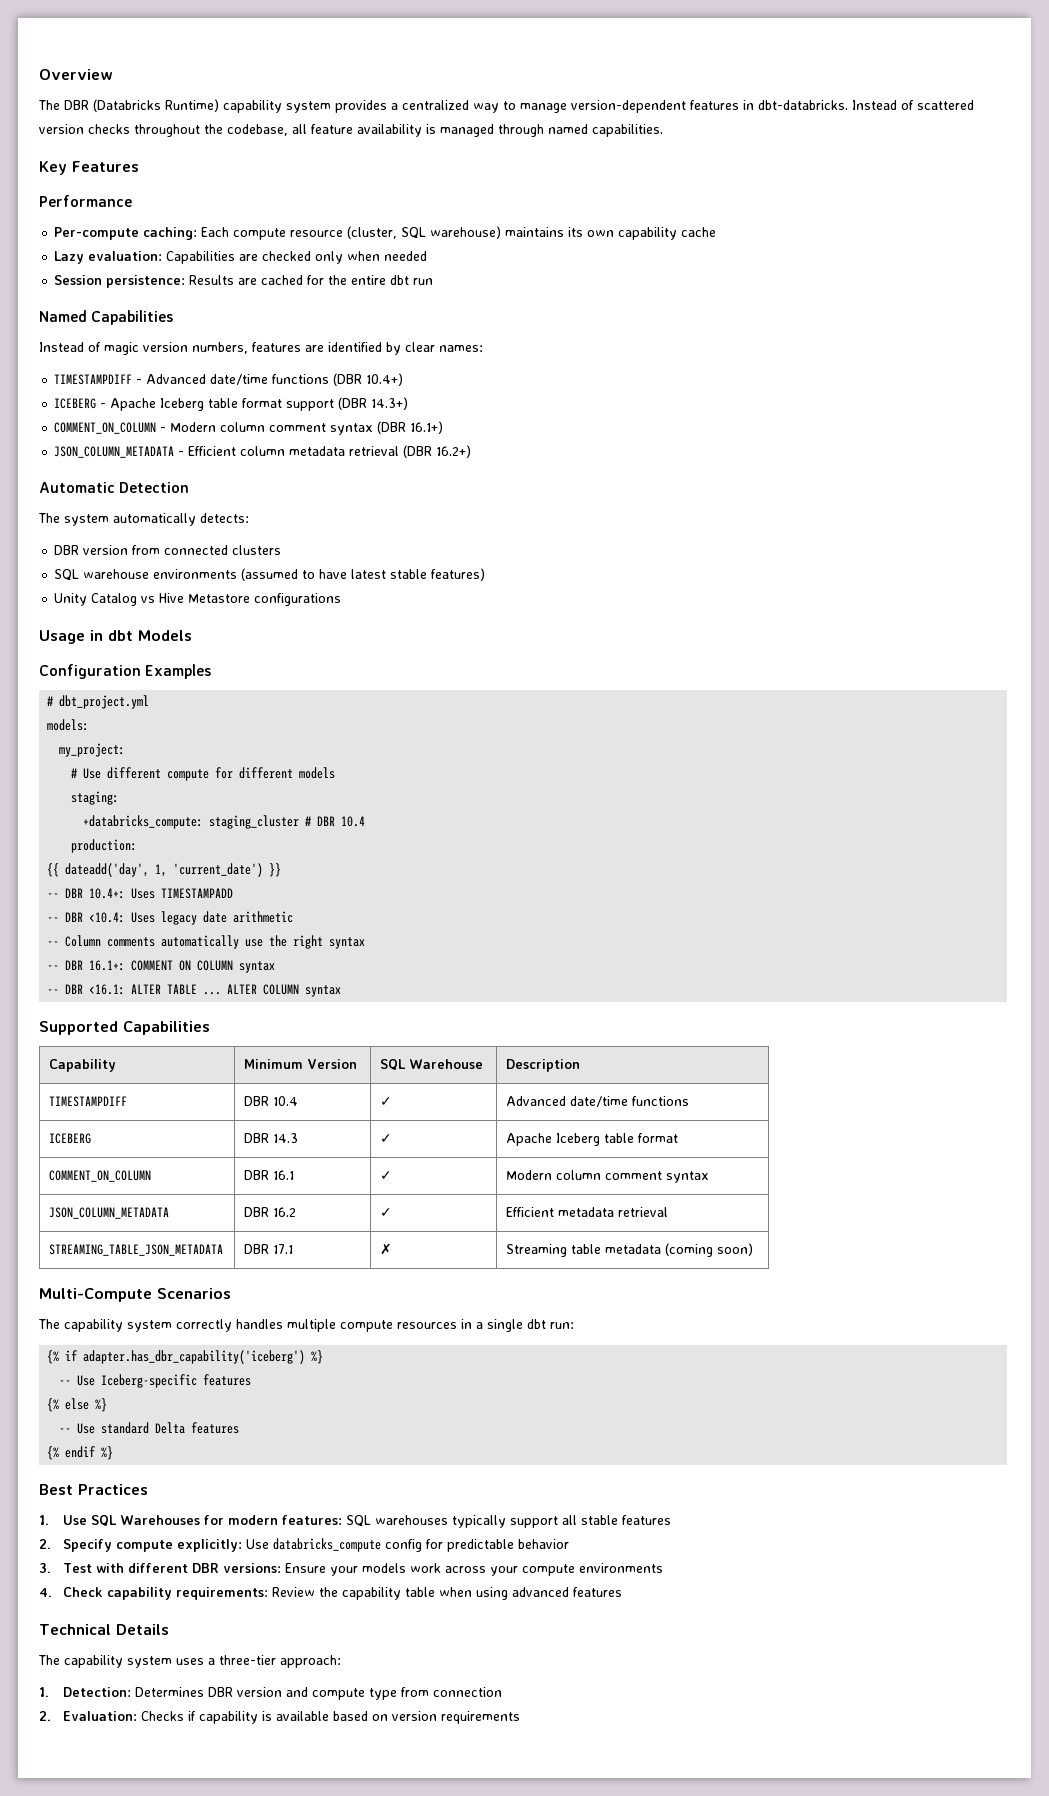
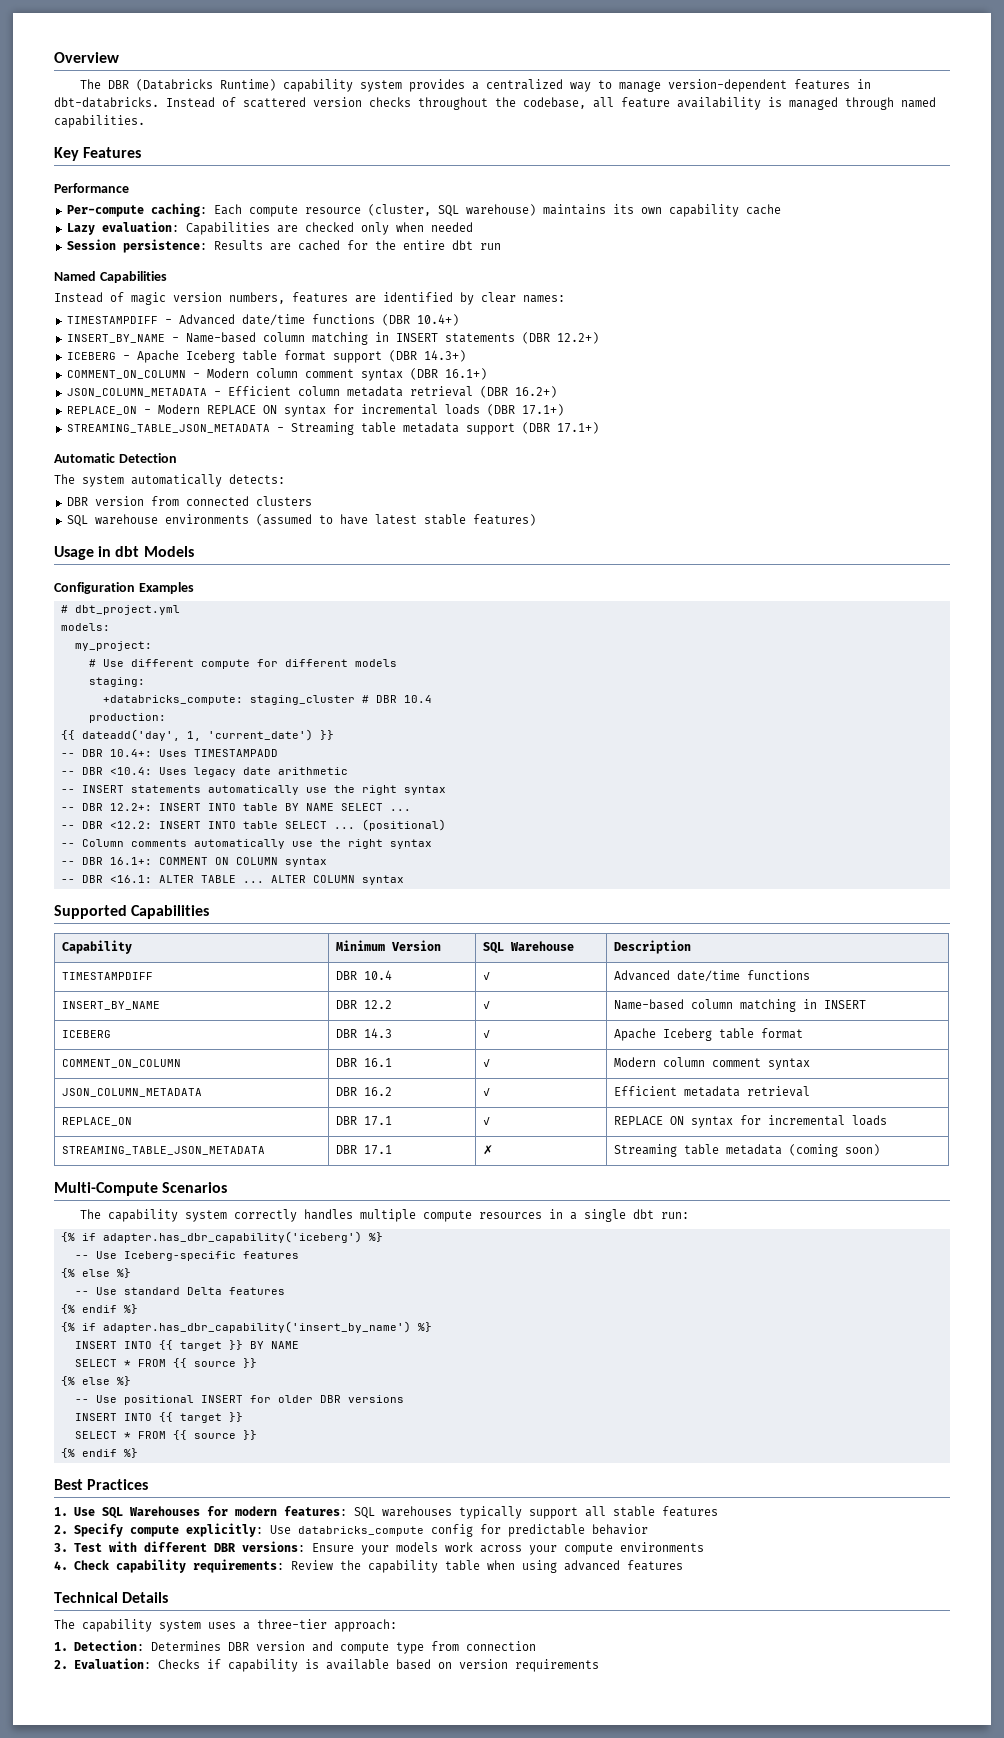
+ INSERT_BY_NAME - Name-based column matching in INSERT statements (DBR 12.2+)
+ REPLACE_ON - Modern REPLACE ON syntax for incremental loads (DBR 17.1+)
+ STREAMING_TABLE_JSON_METADATA - Streaming table metadata support (DBR 17.1+)
- Unity Catalog vs Hive Metastore configurations
+ -- INSERT statements automatically use the right syntax
+ -- DBR 12.2+: INSERT INTO table BY NAME SELECT ...
+ -- DBR <12.2: INSERT INTO table SELECT ... (positional)
+ INSERT_BY_NAME | DBR 12.2 | ✓ | Name-based column matching in INSERT
+ REPLACE_ON | DBR 17.1 | ✓ | REPLACE ON syntax for incremental loads
+ {% if adapter.has_dbr_capability('insert_by_name') %}
+ INSERT INTO {{ target }} BY NAME
+ SELECT * FROM {{ source }}
+ {% else %}
+ -- Use positional INSERT for older DBR versions
+ INSERT INTO {{ target }}
+ SELECT * FROM {{ source }}
+ {% endif %}

